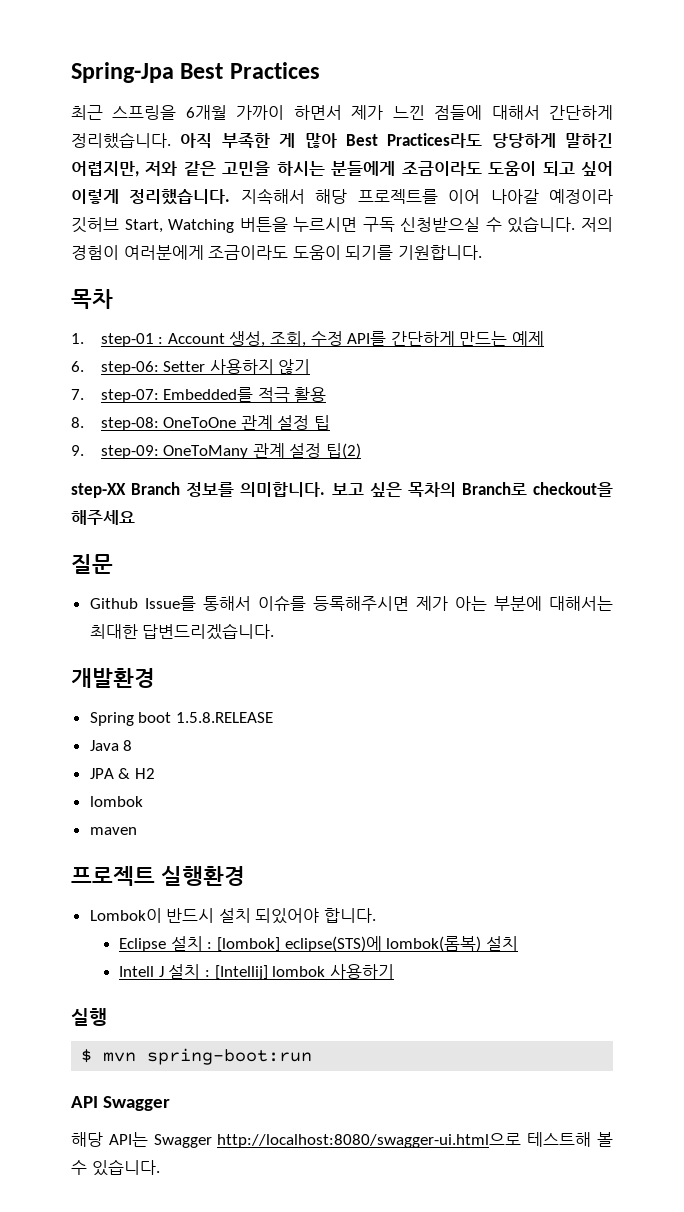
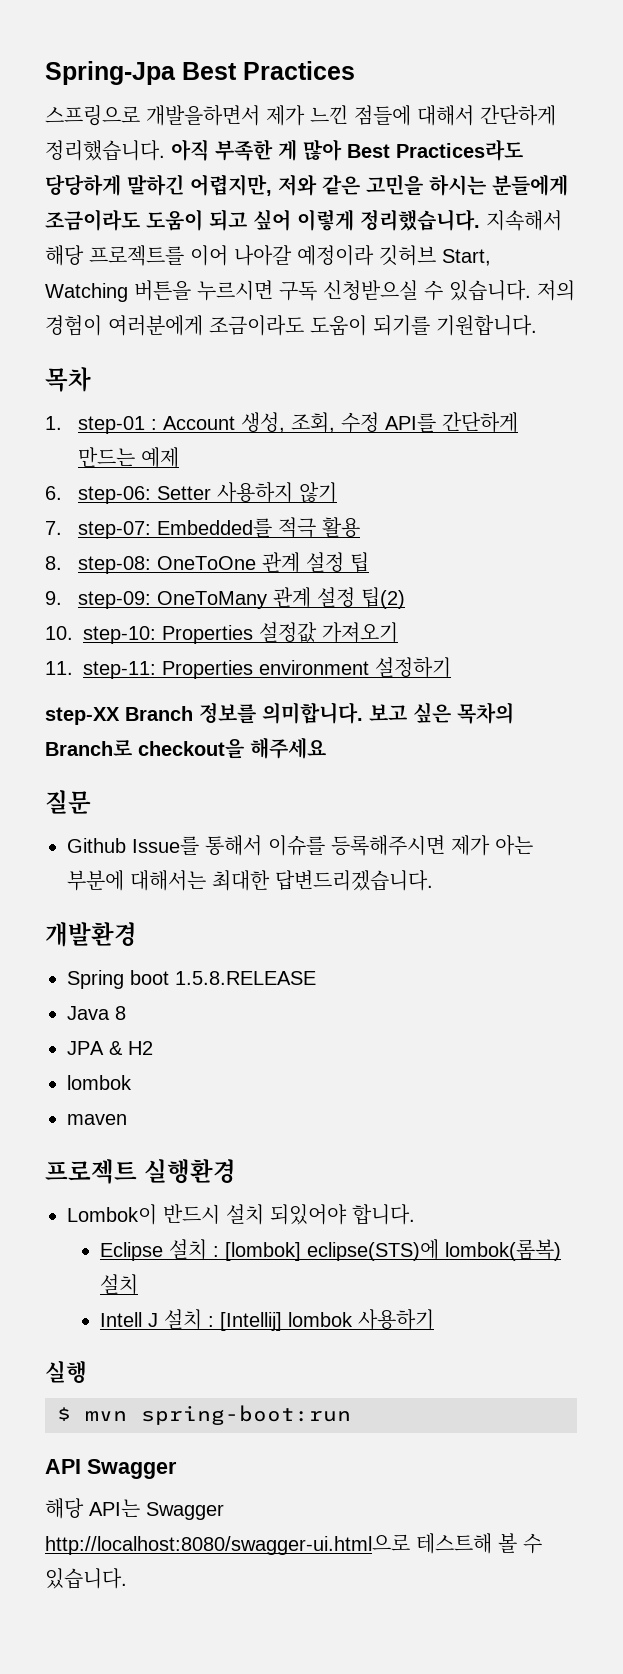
- 최근 스프링을 6개월 가까이 하면서 제가 느낀 점들에 대해서 간단하게 정리했습니다.
+ 스프링으로 개발을하면서 제가 느낀 점들에 대해서 간단하게 정리했습니다.
+ 10. step-10: Properties 설정값 가져오기
+ 11. step-11: Properties environment 설정하기

